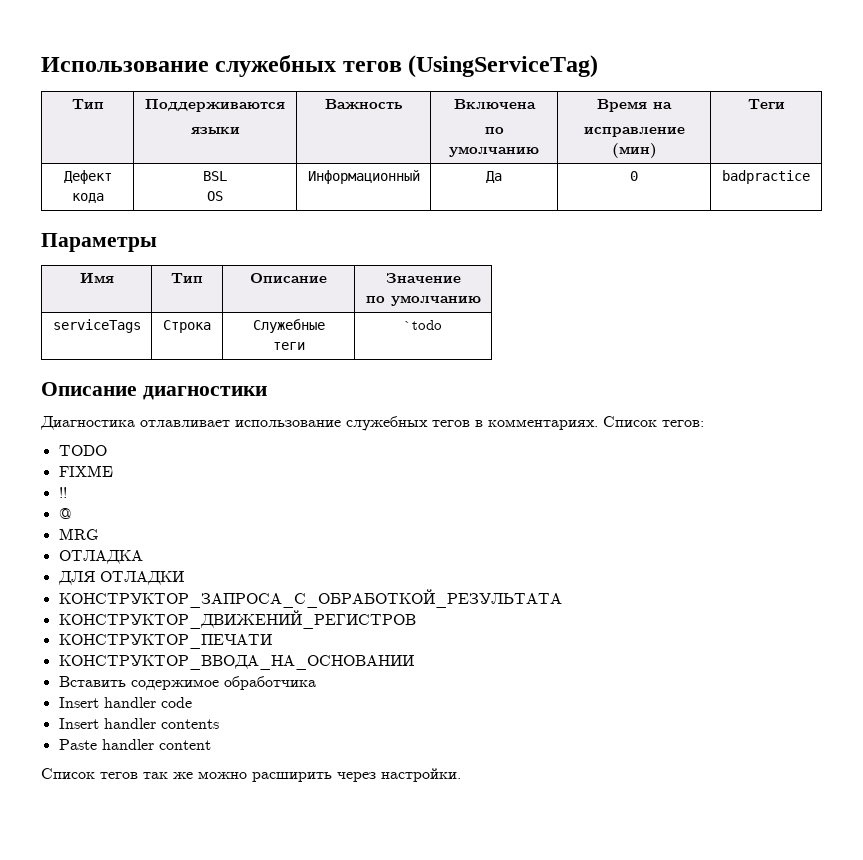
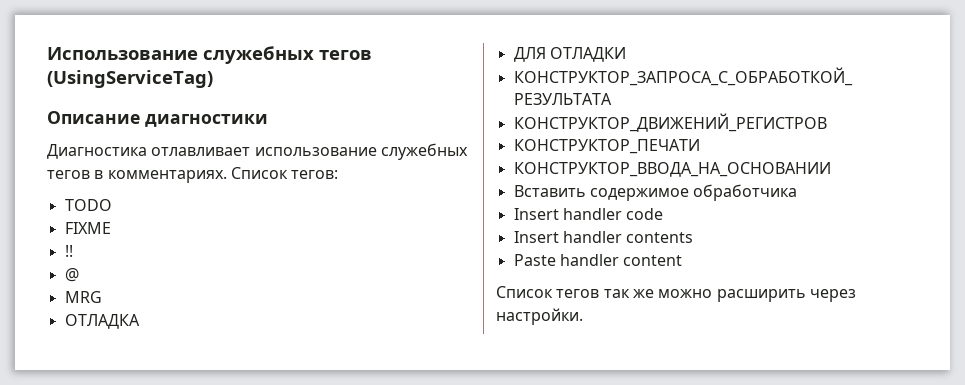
- Тип | Поддерживаются
- языки | Важность | Включена
- по умолчанию | Время на
- исправление (мин) | Теги
- Дефект кода | BSL
- OS | Информационный | Да | 0 | badpractice
- Параметры
- Имя | Тип | Описание | Значение
- по умолчанию
- serviceTags | Строка | Служебные теги | `todo

